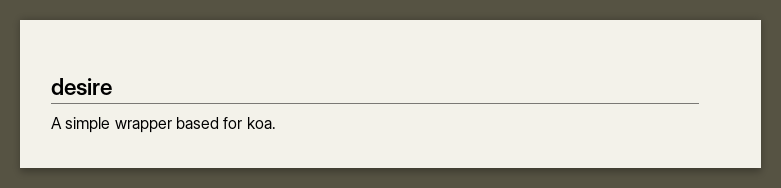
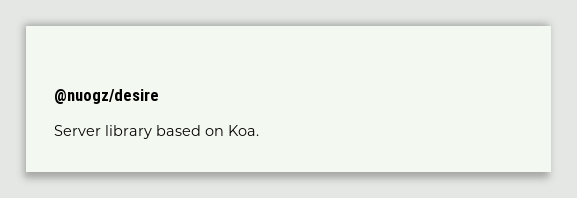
- desire
- A simple wrapper based for koa.
+ @nuogz/desire
+ Server library based on Koa.

